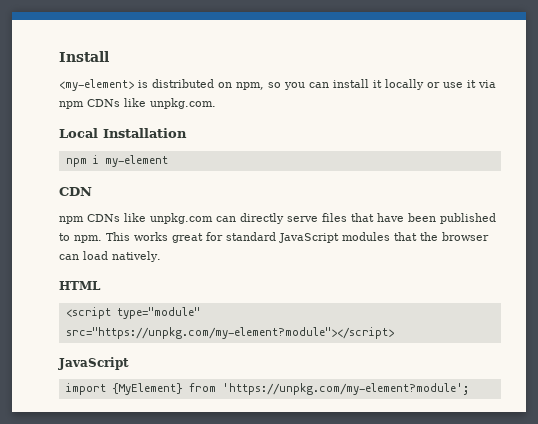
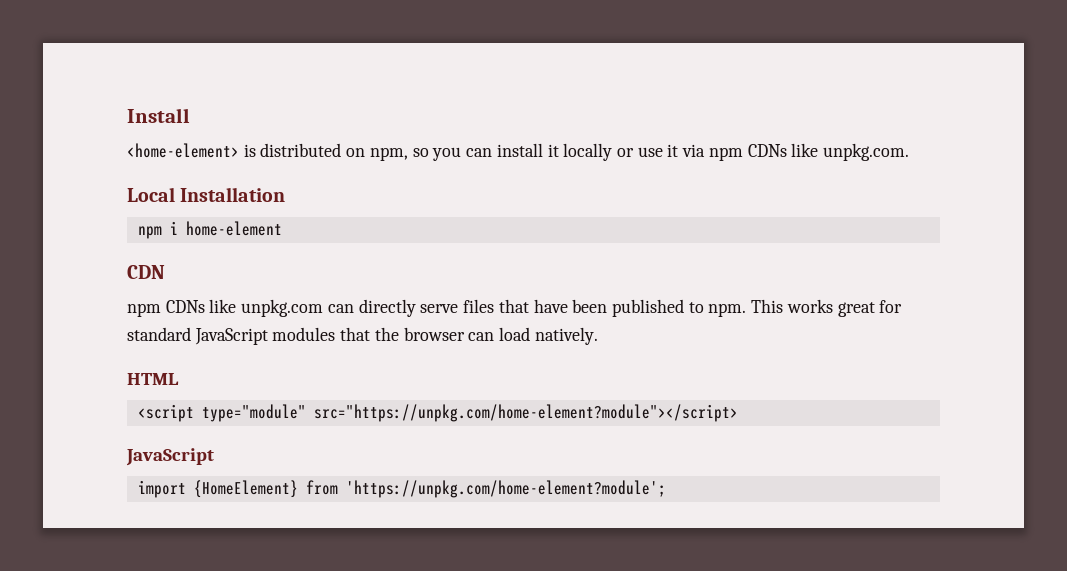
- <my-element> is distributed on npm, so you can install it locally or use it via npm CDNs like unpkg.com.
+ <home-element> is distributed on npm, so you can install it locally or use it via npm CDNs like unpkg.com.
- npm i my-element
+ npm i home-element
- <script type="module" src="https://unpkg.com/my-element?module"></script>
+ <script type="module" src="https://unpkg.com/home-element?module"></script>
- import {MyElement} from 'https://unpkg.com/my-element?module';
+ import {HomeElement} from 'https://unpkg.com/home-element?module';

